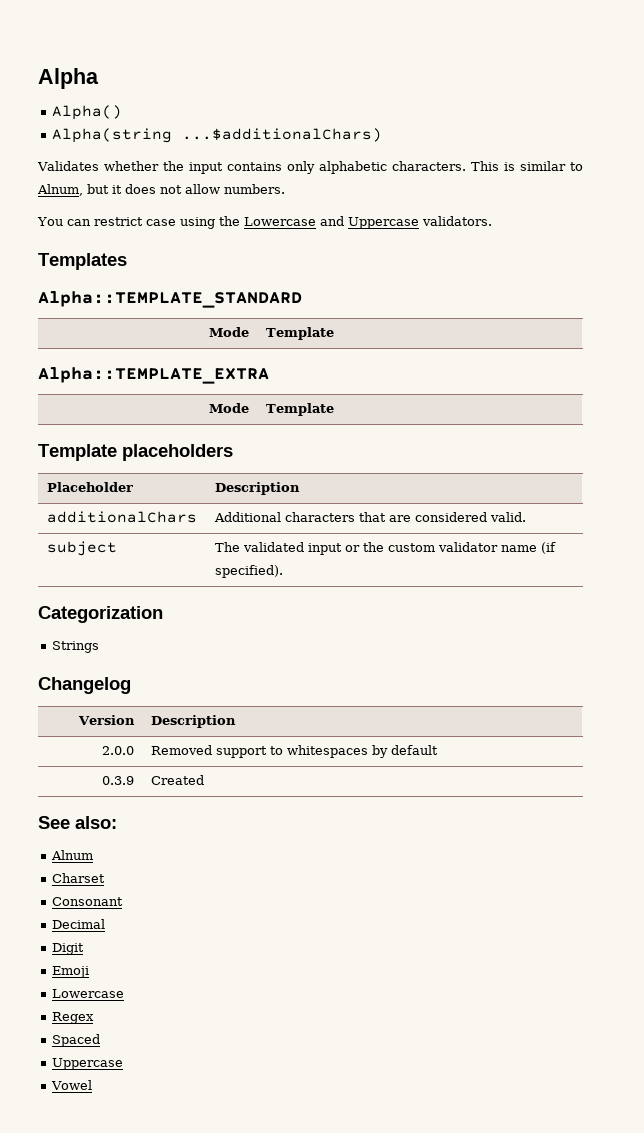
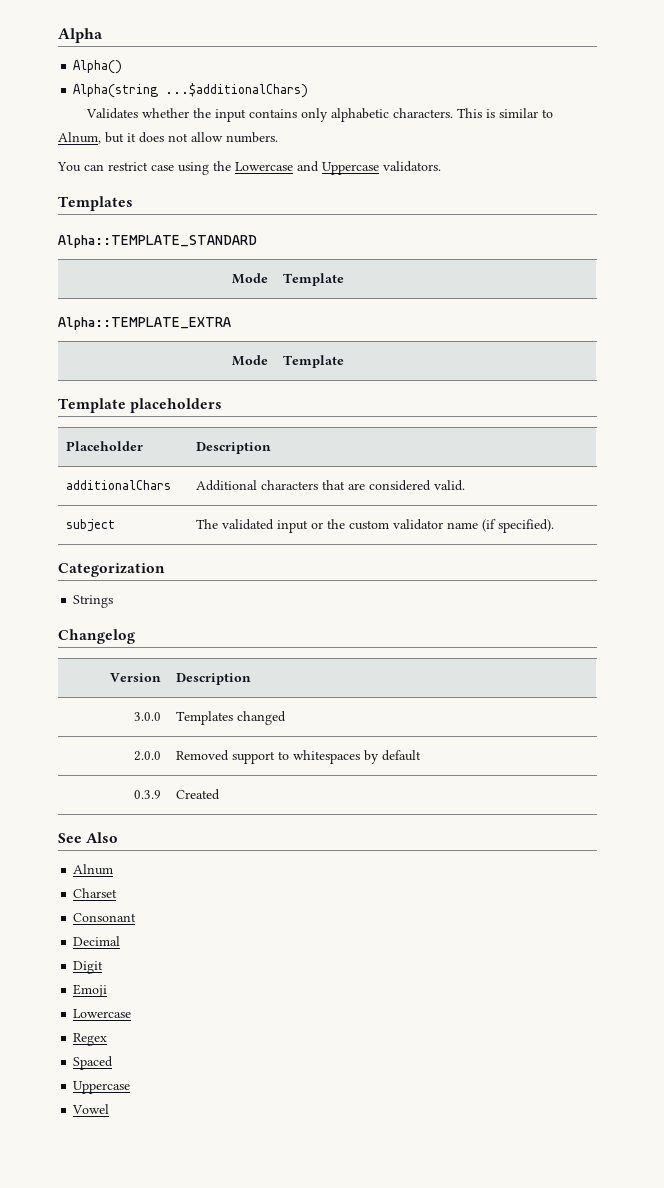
+ 3.0.0 | Templates changed
- See also:
+ See Also

